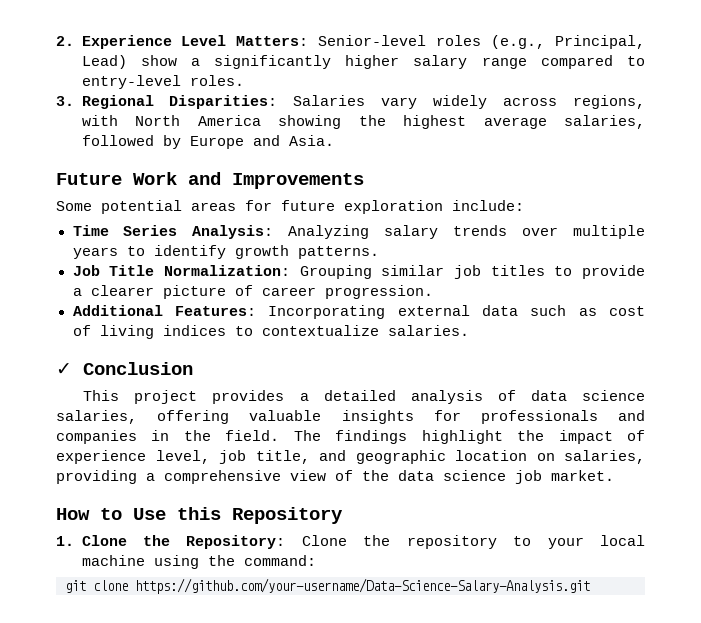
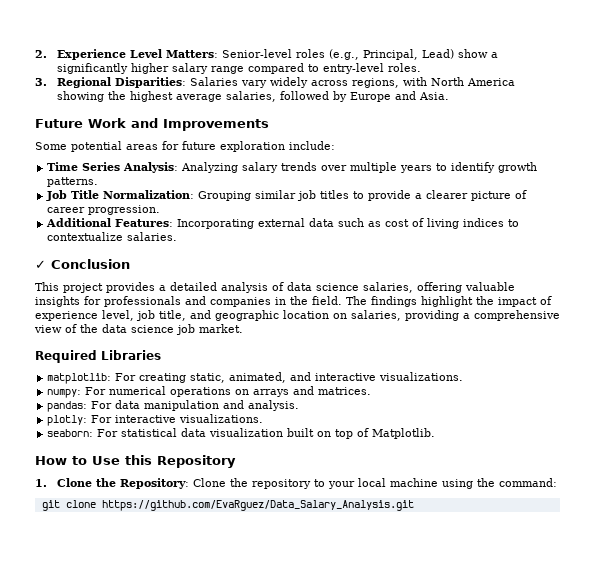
+ Required Libraries
+ matplotlib: For creating static, animated, and interactive visualizations.
+ numpy: For numerical operations on arrays and matrices.
+ pandas: For data manipulation and analysis.
+ plotly: For interactive visualizations.
+ seaborn: For statistical data visualization built on top of Matplotlib.
- git clone https://github.com/your-username/Data-Science-Salary-Analysis.git
+ git clone https://github.com/EvaRguez/Data_Salary_Analysis.git

